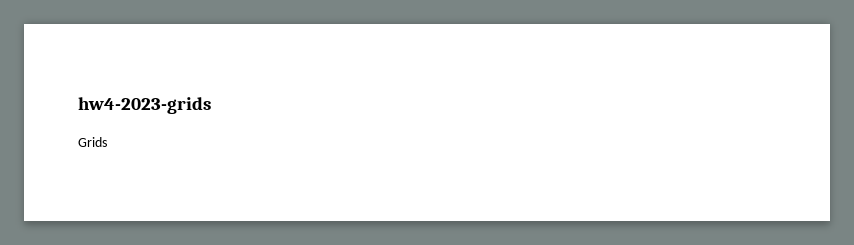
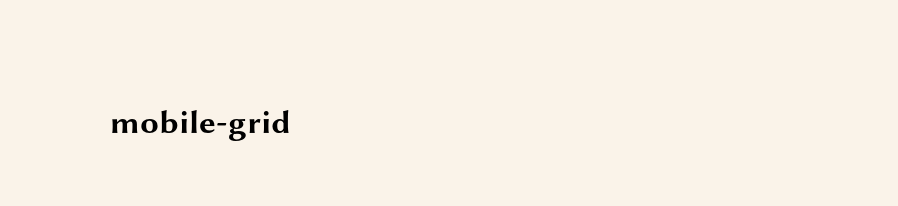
- hw4-2023-grids
- Grids
+ mobile-grid

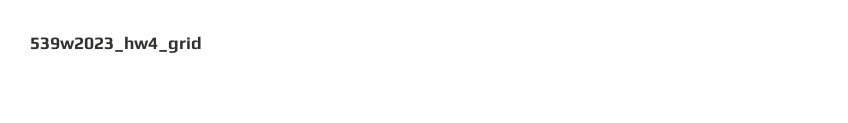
- mobile-grid
+ 539w2023_hw4_grid

